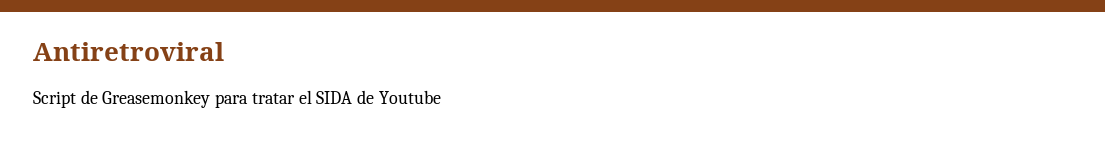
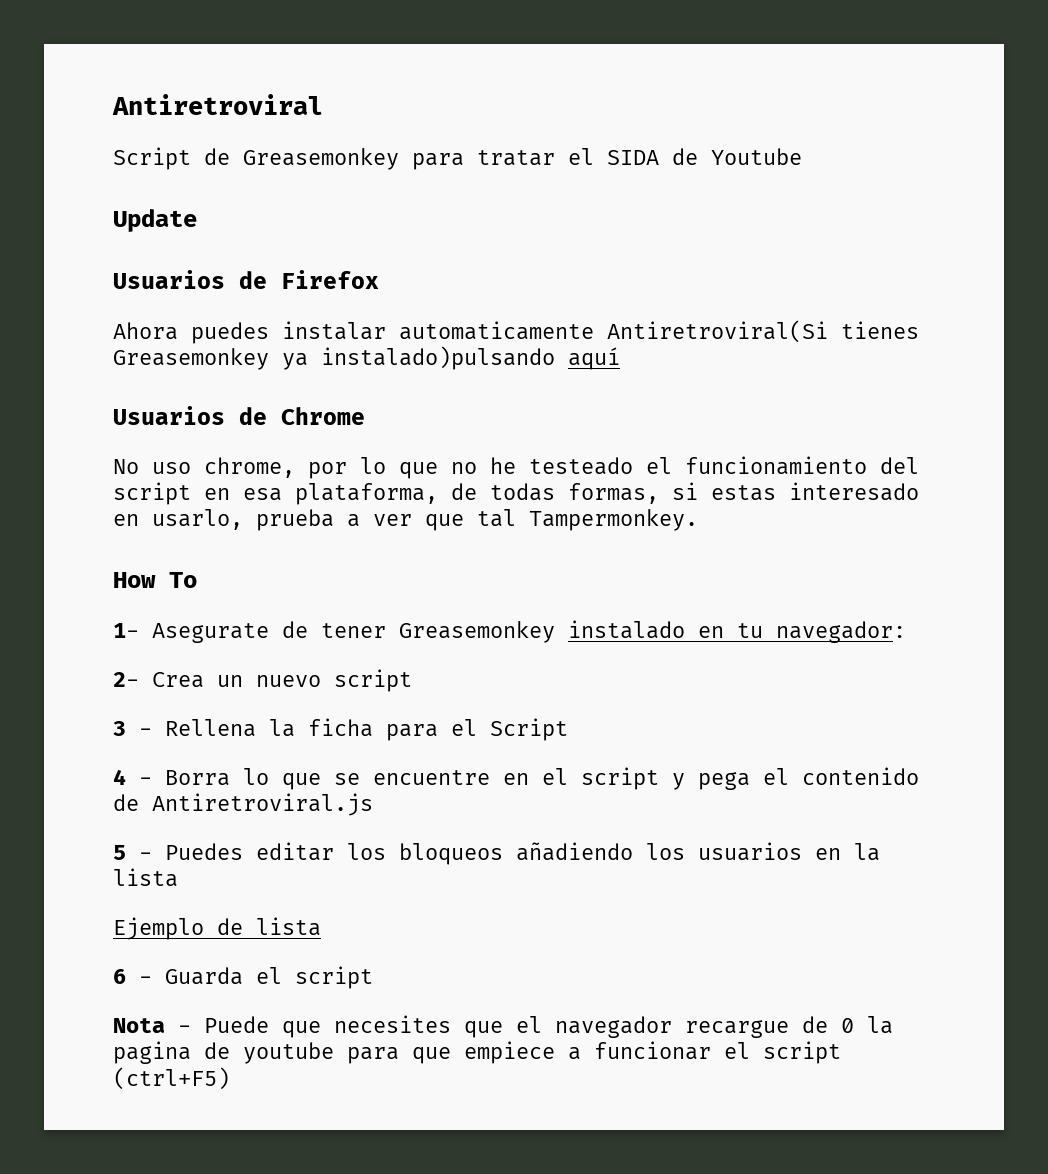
+ Update
+ Usuarios de Firefox
+ Ahora puedes instalar automaticamente Antiretroviral(Si tienes Greasemonkey ya instalado)pulsando aquí
+ Usuarios de Chrome
+ No uso chrome, por lo que no he testeado el funcionamiento del script en esa plataforma, de todas formas, si estas interesado en usarlo, prueba a ver que tal Tampermonkey.
+ How To
+ 1- Asegurate de tener Greasemonkey instalado en tu navegador:
+ 2- Crea un nuevo script
+ 3 - Rellena la ficha para el Script
+ 4 - Borra lo que se encuentre en el script y pega el contenido de Antiretroviral.js
+ 5 - Puedes editar los bloqueos añadiendo los usuarios en la lista
+ Ejemplo de lista
+ 6 - Guarda el script
+ Nota - Puede que necesites que el navegador recargue de 0 la pagina de youtube para que empiece a funcionar el script (ctrl+F5)

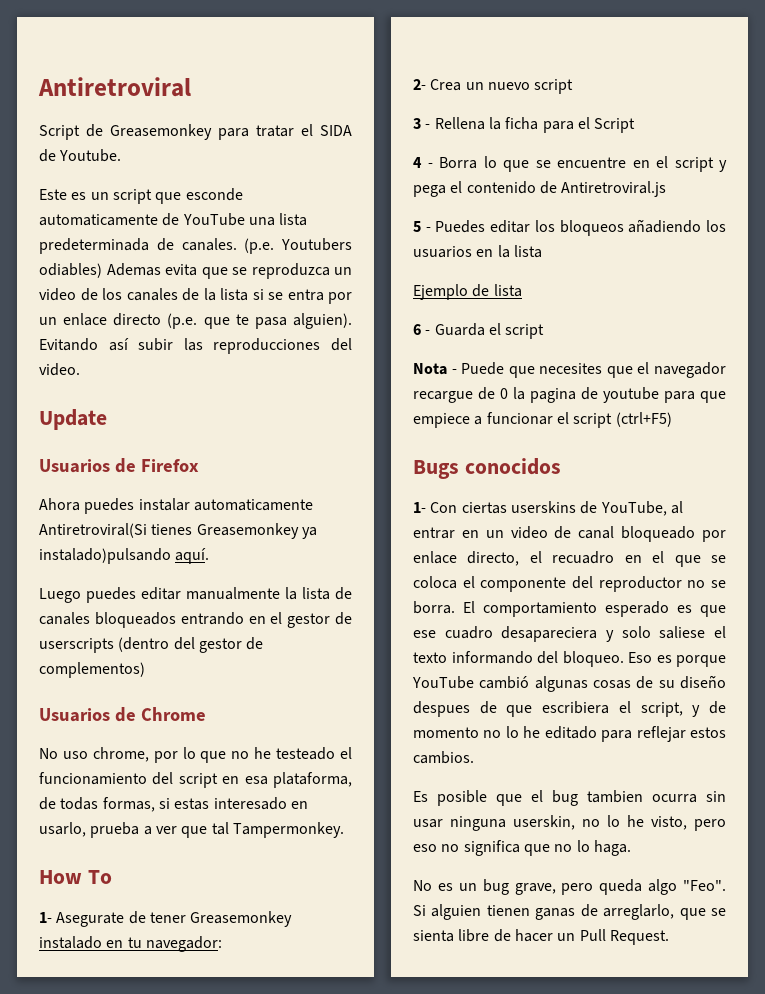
- Script de Greasemonkey para tratar el SIDA de Youtube
+ Script de Greasemonkey para tratar el SIDA de Youtube.
+ Este es un script que esconde automaticamente de YouTube una lista predeterminada de canales. (p.e. Youtubers odiables) Ademas evita que se reproduzca un video de los canales de la lista si se entra por un enlace directo (p.e. que te pasa alguien). Evitando así subir las reproducciones del video.
- Ahora puedes instalar automaticamente Antiretroviral(Si tienes Greasemonkey ya instalado)pulsando aquí
+ Ahora puedes instalar automaticamente Antiretroviral(Si tienes Greasemonkey ya instalado)pulsando aquí.
+ Luego puedes editar manualmente la lista de canales bloqueados entrando en el gestor de userscripts (dentro del gestor de complementos)
+ Bugs conocidos
+ 1- Con ciertas userskins de YouTube, al entrar en un video de canal bloqueado por enlace directo, el recuadro en el que se coloca el componente del reproductor no se borra. El comportamiento esperado es que ese cuadro desapareciera y solo saliese el texto informando del bloqueo. Eso es porque YouTube cambió algunas cosas de su diseño despues de que escribiera el script, y de momento no lo he editado para reflejar estos cambios.
+ Es posible que el bug tambien ocurra sin usar ninguna userskin, no lo he visto, pero eso no significa que no lo haga.
+ No es un bug grave, pero queda algo "Feo". Si alguien tienen ganas de arreglarlo, que se sienta libre de hacer un Pull Request.

